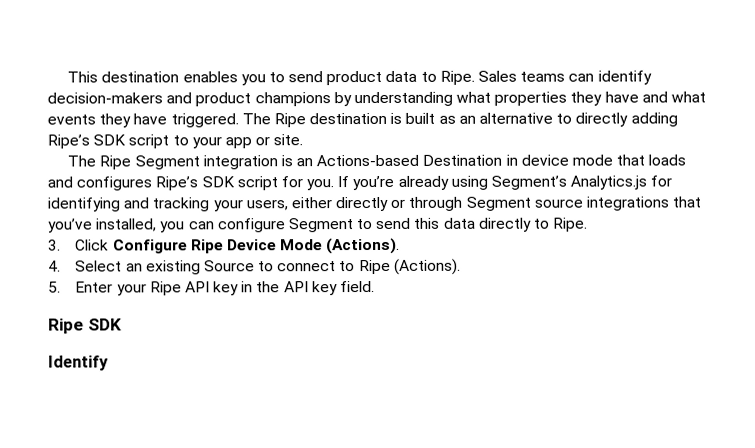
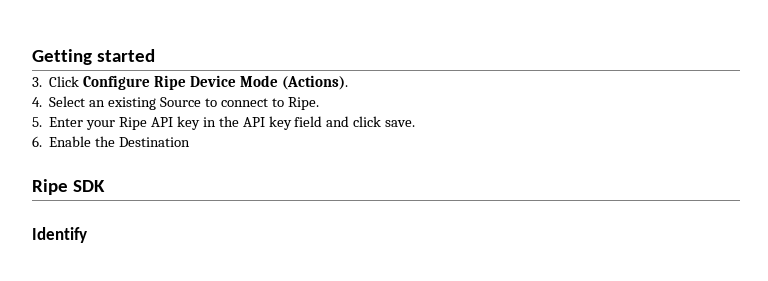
- This destination enables you to send product data to Ripe. Sales teams can identify decision-makers and product champions by understanding what properties they have and what events they have triggered. The Ripe destination is built as an alternative to directly adding Ripe’s SDK script to your app or site.
- The Ripe Segment integration is an Actions-based Destination in device mode that loads and configures Ripe’s SDK script for you. If you’re already using Segment’s Analytics.js for identifying and tracking your users, either directly or through Segment source integrations that you’ve installed, you can configure Segment to send this data directly to Ripe.
+ Getting started
- 4. Select an existing Source to connect to Ripe (Actions).
+ 4. Select an existing Source to connect to Ripe.
- 5. Enter your Ripe API key in the API key field.
+ 5. Enter your Ripe API key in the API key field and click save.
+ 6. Enable the Destination

